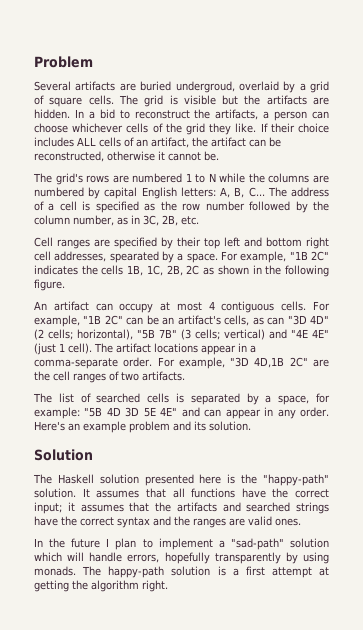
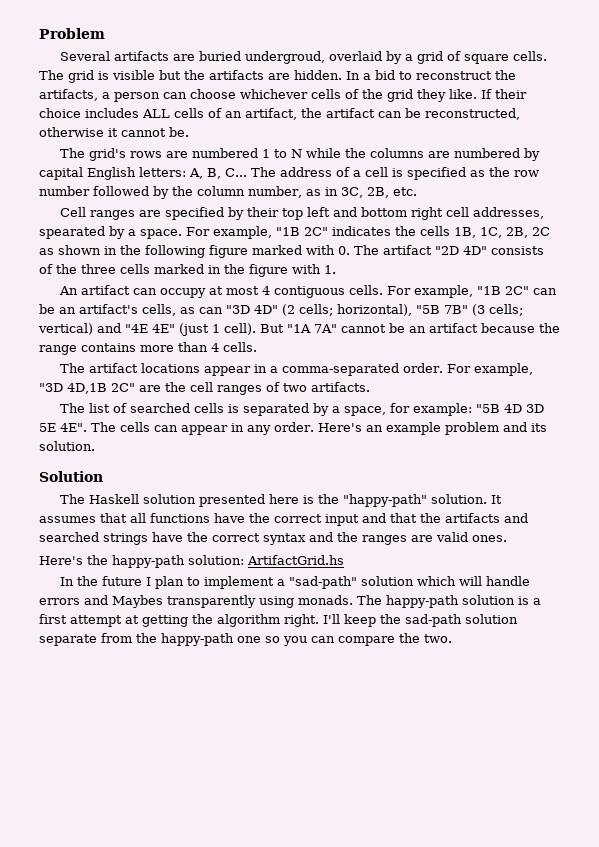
- For example, "1B 2C" indicates the cells 1B, 1C, 2B, 2C as shown in the following figure.
+ For example, "1B 2C" indicates the cells 1B, 1C, 2B, 2C as shown in the following figure marked with 0. The artifact "2D 4D" consists of the three cells marked in the figure with 1.
- For example, "1B 2C" can be an artifact's cells, as can "3D 4D" (2 cells; horizontal), "5B 7B" (3 cells; vertical) and "4E 4E" (just 1 cell). The artifact locations appear in a comma-separate order.
+ For example, "1B 2C" can be an artifact's cells, as can "3D 4D" (2 cells; horizontal), "5B 7B" (3 cells; vertical) and "4E 4E" (just 1 cell). But "1A 7A" cannot be an artifact because the range contains more than 4 cells.
+ The artifact locations appear in a comma-separated order.
- The list of searched cells is separated by a space, for example: "5B 4D 3D 5E 4E" and can appear in any order.
+ The list of searched cells is separated by a space, for example: "5B 4D 3D 5E 4E". The cells can appear in any order.
- It assumes that all functions have the correct input; it assumes that the artifacts and searched strings have the correct syntax and the ranges are valid ones.
+ It assumes that all functions have the correct input and that the artifacts and searched strings have the correct syntax and the ranges are valid ones.
+ Here's the happy-path solution: ArtifactGrid.hs
- In the future I plan to implement a "sad-path" solution which will handle errors, hopefully transparently by using monads.
+ In the future I plan to implement a "sad-path" solution which will handle errors and Maybes transparently using monads.
+ I'll keep the sad-path solution separate from the happy-path one so you can compare the two.

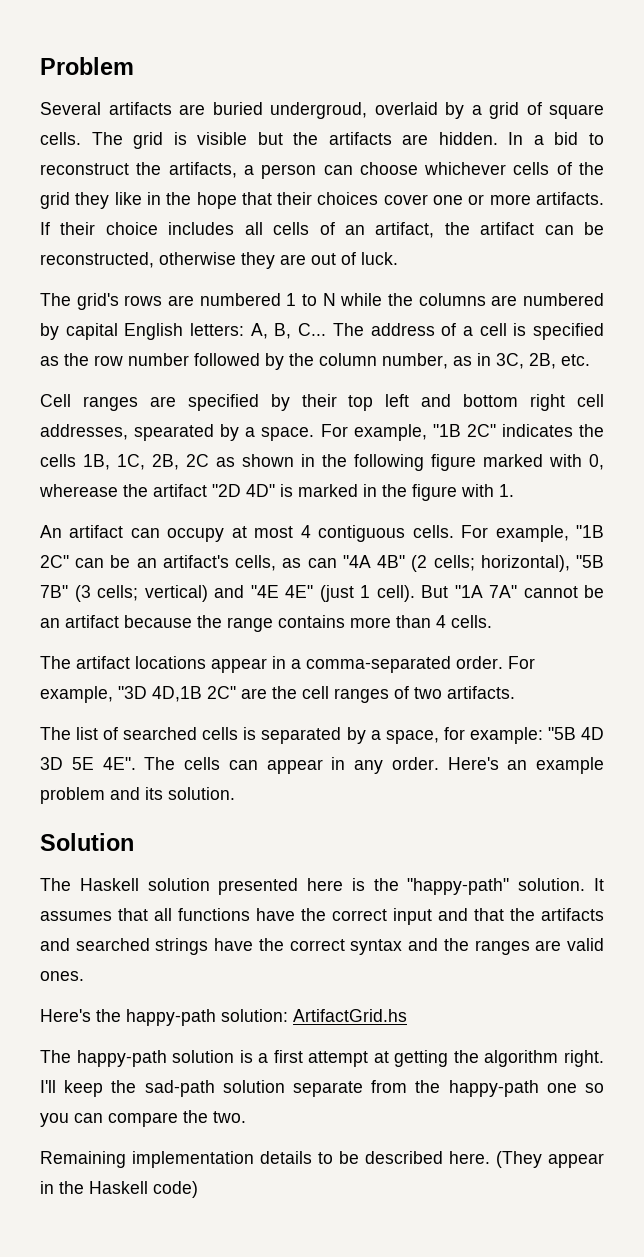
- In a bid to reconstruct the artifacts, a person can choose whichever cells of the grid they like.
+ In a bid to reconstruct the artifacts, a person can choose whichever cells of the grid they like in the hope that their choices cover one or more artifacts.
- If their choice includes ALL cells of an artifact, the artifact can be reconstructed, otherwise it cannot be.
+ If their choice includes all cells of an artifact, the artifact can be reconstructed, otherwise they are out of luck.
- For example, "1B 2C" indicates the cells 1B, 1C, 2B, 2C as shown in the following figure marked with 0. The artifact "2D 4D" consists of the three cells marked in the figure with 1.
+ For example, "1B 2C" indicates the cells 1B, 1C, 2B, 2C as shown in the following figure marked with 0, wherease the artifact "2D 4D" is marked in the figure with 1.
- For example, "1B 2C" can be an artifact's cells, as can "3D 4D" (2 cells; horizontal), "5B 7B" (3 cells; vertical) and "4E 4E" (just 1 cell).
+ For example, "1B 2C" can be an artifact's cells, as can "4A 4B" (2 cells; horizontal), "5B 7B" (3 cells; vertical) and "4E 4E" (just 1 cell).
- In the future I plan to implement a "sad-path" solution which will handle errors and Maybes transparently using monads.
+ Remaining implementation details to be described here. (They appear in the Haskell code)

